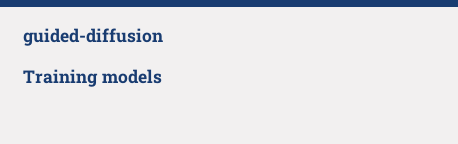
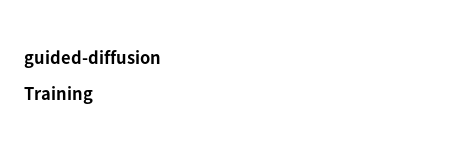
- Training models
+ Training

